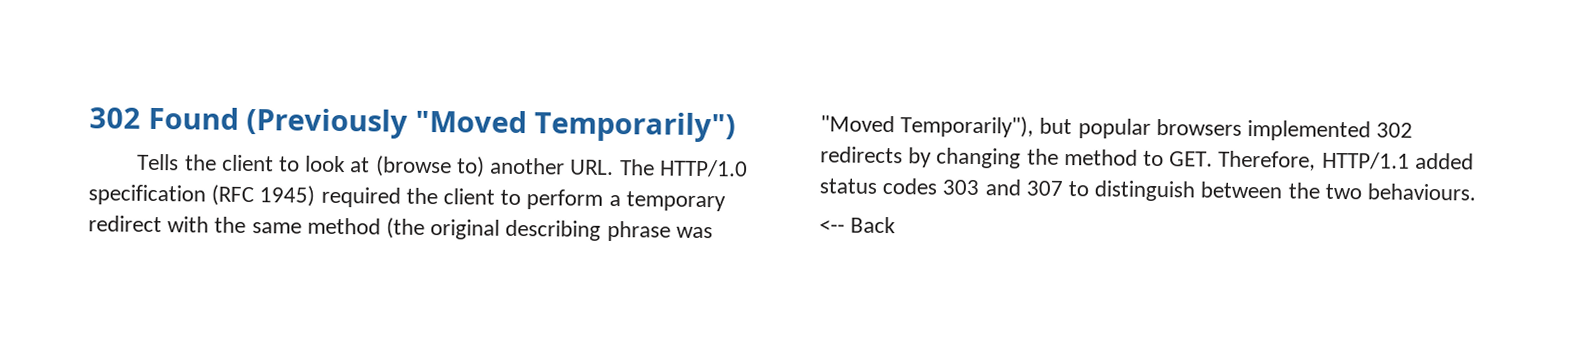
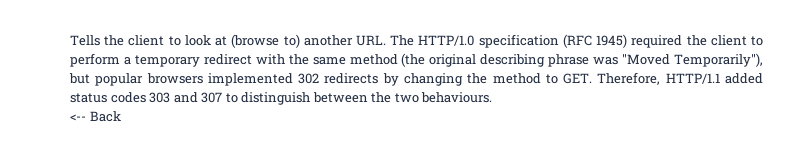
- 302 Found (Previously "Moved Temporarily")

